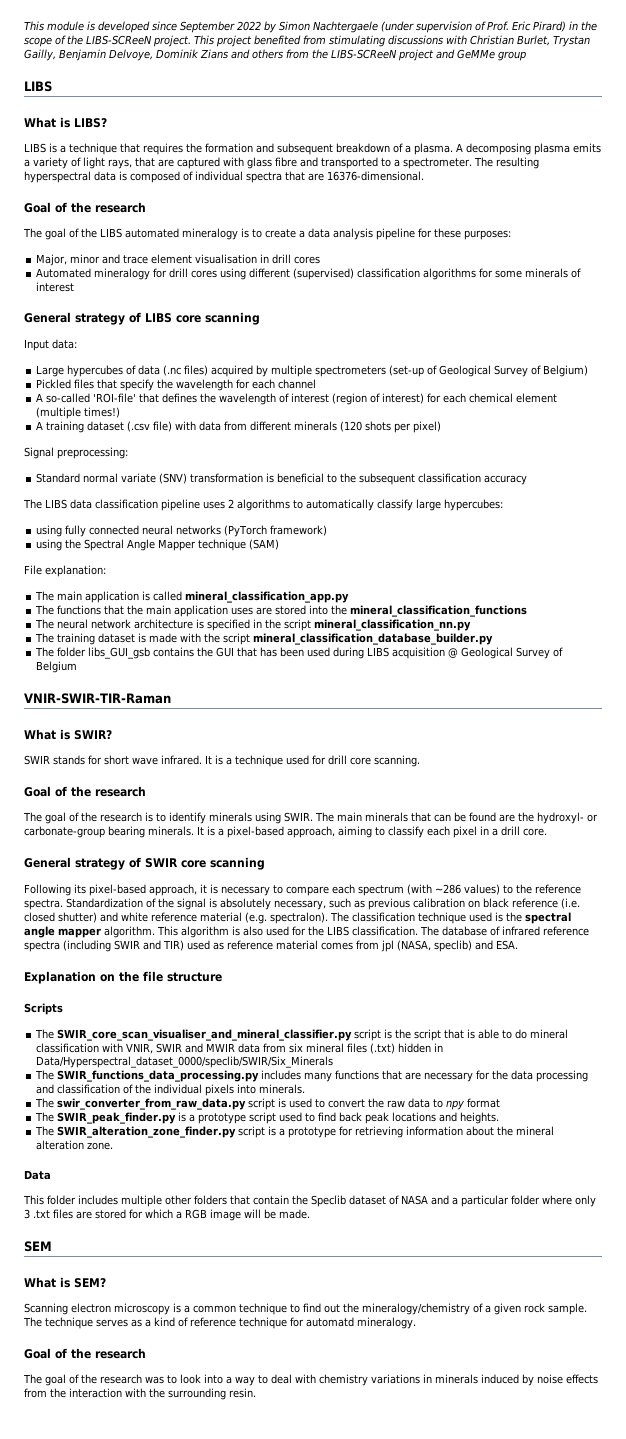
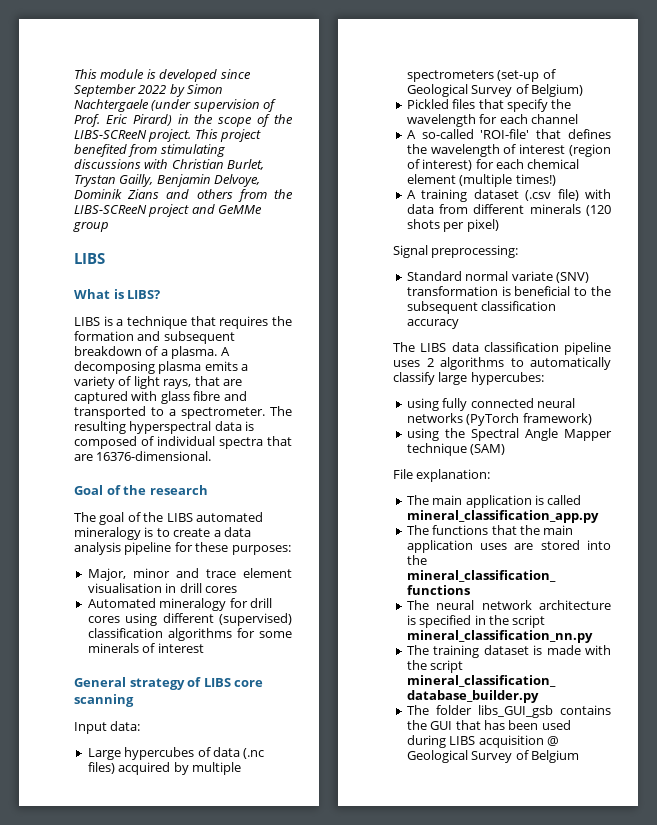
- VNIR-SWIR-TIR-Raman
- What is SWIR?
- SWIR stands for short wave infrared. It is a technique used for drill core scanning.
- Goal of the research
- The goal of the research is to identify minerals using SWIR. The main minerals that can be found are the hydroxyl- or carbonate-group bearing minerals. It is a pixel-based approach, aiming to classify each pixel in a drill core.
- General strategy of SWIR core scanning
- Following its pixel-based approach, it is necessary to compare each spectrum (with ~286 values) to the reference spectra. Standardization of the signal is absolutely necessary, such as previous calibration on black reference (i.e. closed shutter) and white reference material (e.g. spectralon). The classification technique used is the spectral angle mapper algorithm. This algorithm is also used for the LIBS classification. The database of infrared reference spectra (including SWIR and TIR) used as reference material comes from jpl (NASA, speclib) and ESA.
- Explanation on the file structure
- Scripts
- The SWIR_core_scan_visualiser_and_mineral_classifier.py script is the script that is able to do mineral classification with VNIR, SWIR and MWIR data from six mineral files (.txt) hidden in Data/Hyperspectral_dataset_0000/speclib/SWIR/Six_Minerals
- The SWIR_functions_data_processing.py includes many functions that are necessary for the data processing and classification of the individual pixels into minerals.
- The swir_converter_from_raw_data.py script is used to convert the raw data to npy format
- The SWIR_peak_finder.py is a prototype script used to find back peak locations and heights.
- The SWIR_alteration_zone_finder.py script is a prototype for retrieving information about the mineral alteration zone.
- Data
- This folder includes multiple other folders that contain the Speclib dataset of NASA and a particular folder where only 3 .txt files are stored for which a RGB image will be made.
- SEM
- What is SEM?
- Scanning electron microscopy is a common technique to find out the mineralogy/chemistry of a given rock sample. The technique serves as a kind of reference technique for automatd mineralogy.
- Goal of the research
- The goal of the research was to look into a way to deal with chemistry variations in minerals induced by noise effects from the interaction with the surrounding resin.

